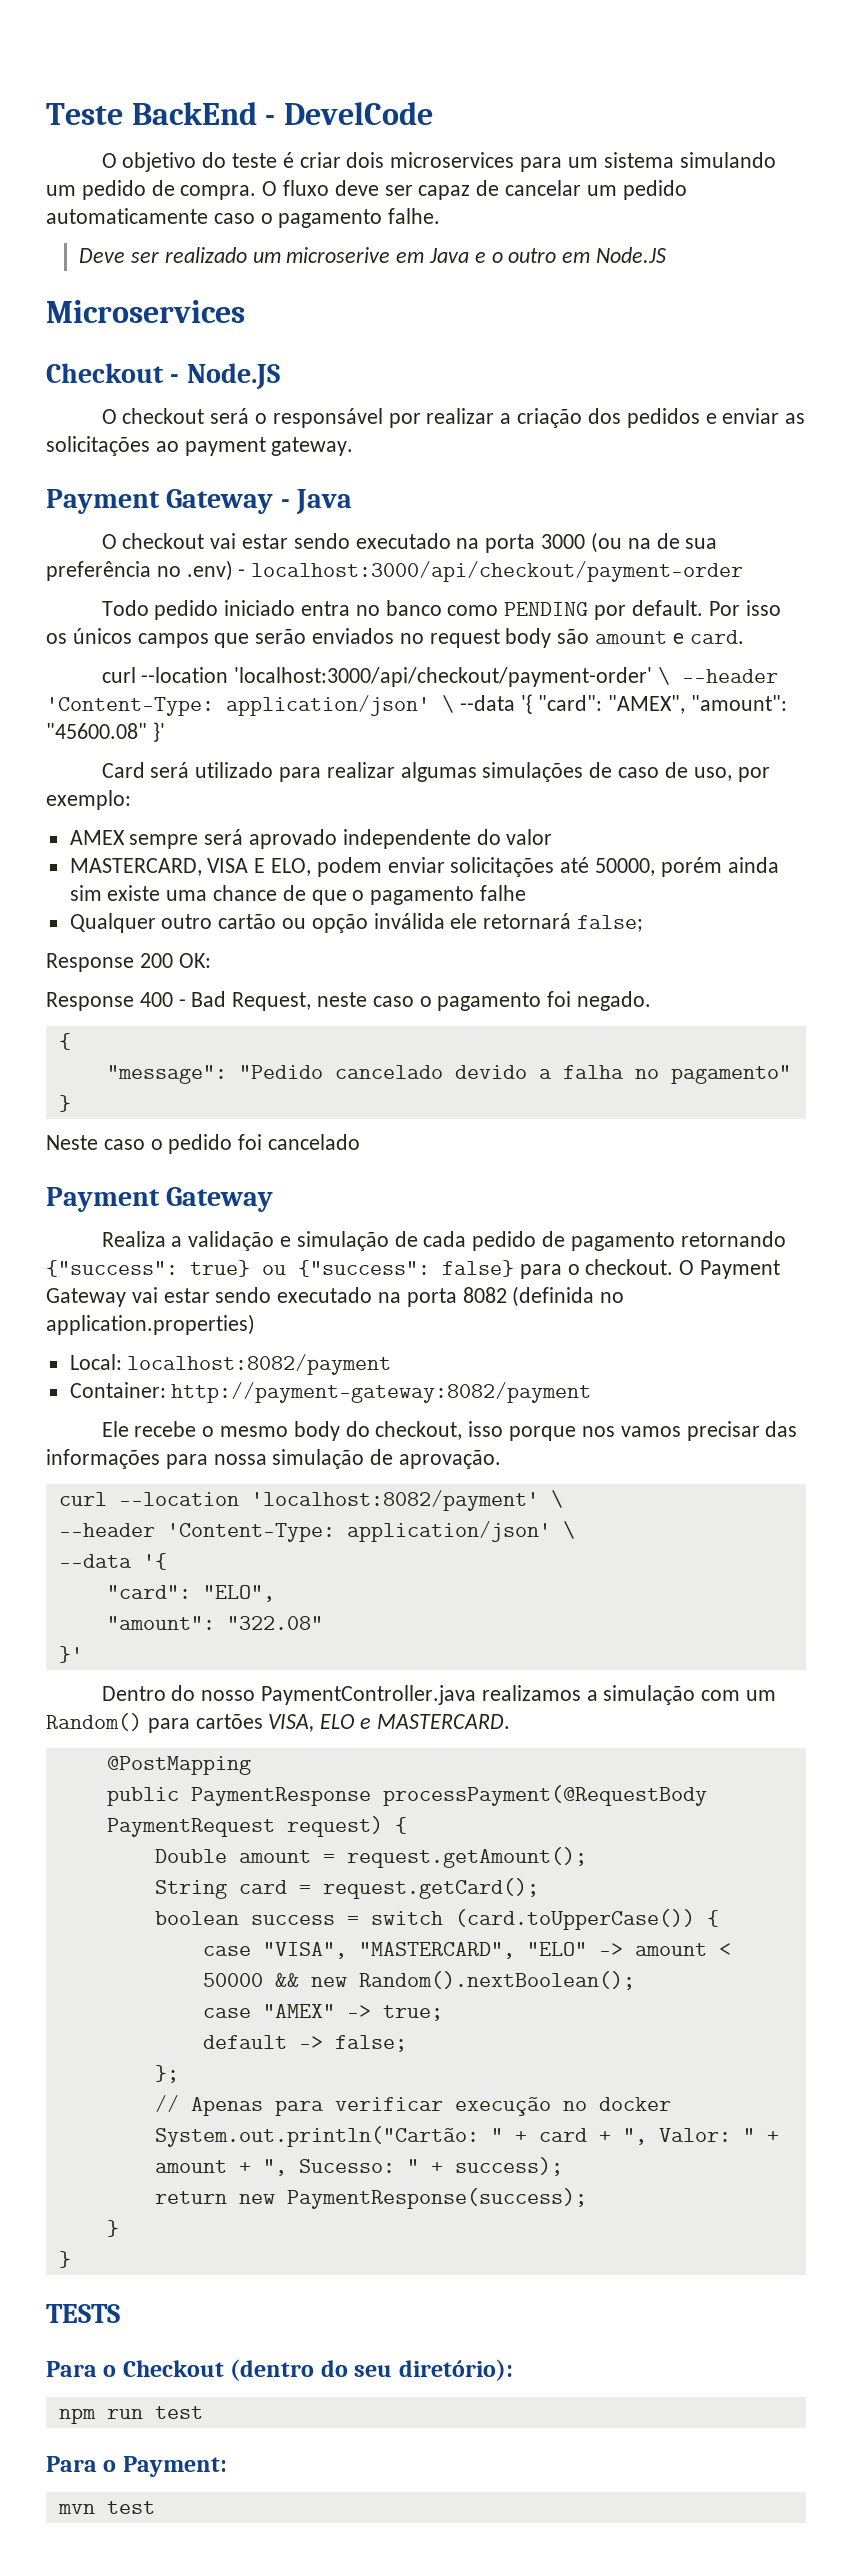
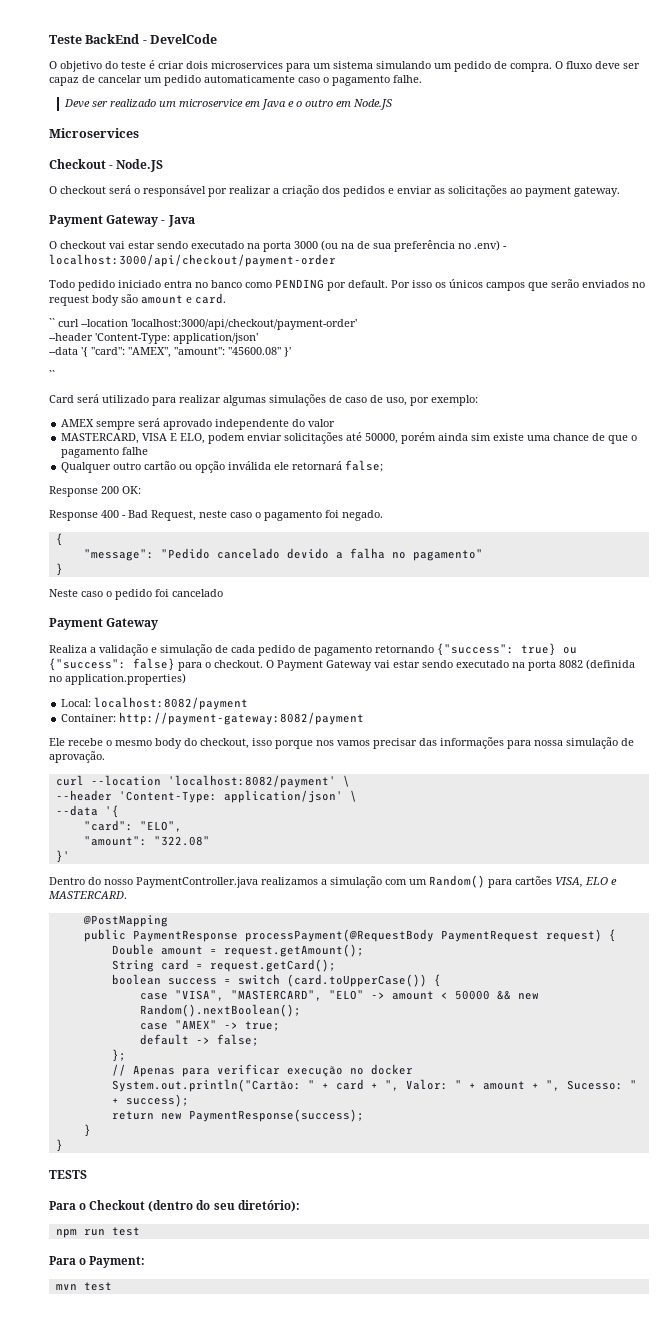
- Deve ser realizado um microserive em Java e o outro em Node.JS
+ Deve ser realizado um microservice em Java e o outro em Node.JS
- curl --location 'localhost:3000/api/checkout/payment-order' \ --header 'Content-Type: application/json' \ --data '{ "card": "AMEX", "amount": "45600.08" }'
+ `` curl --location 'localhost:3000/api/checkout/payment-order'
+ --header 'Content-Type: application/json'
+ --data '{ "card": "AMEX", "amount": "45600.08" }'
+ ``

